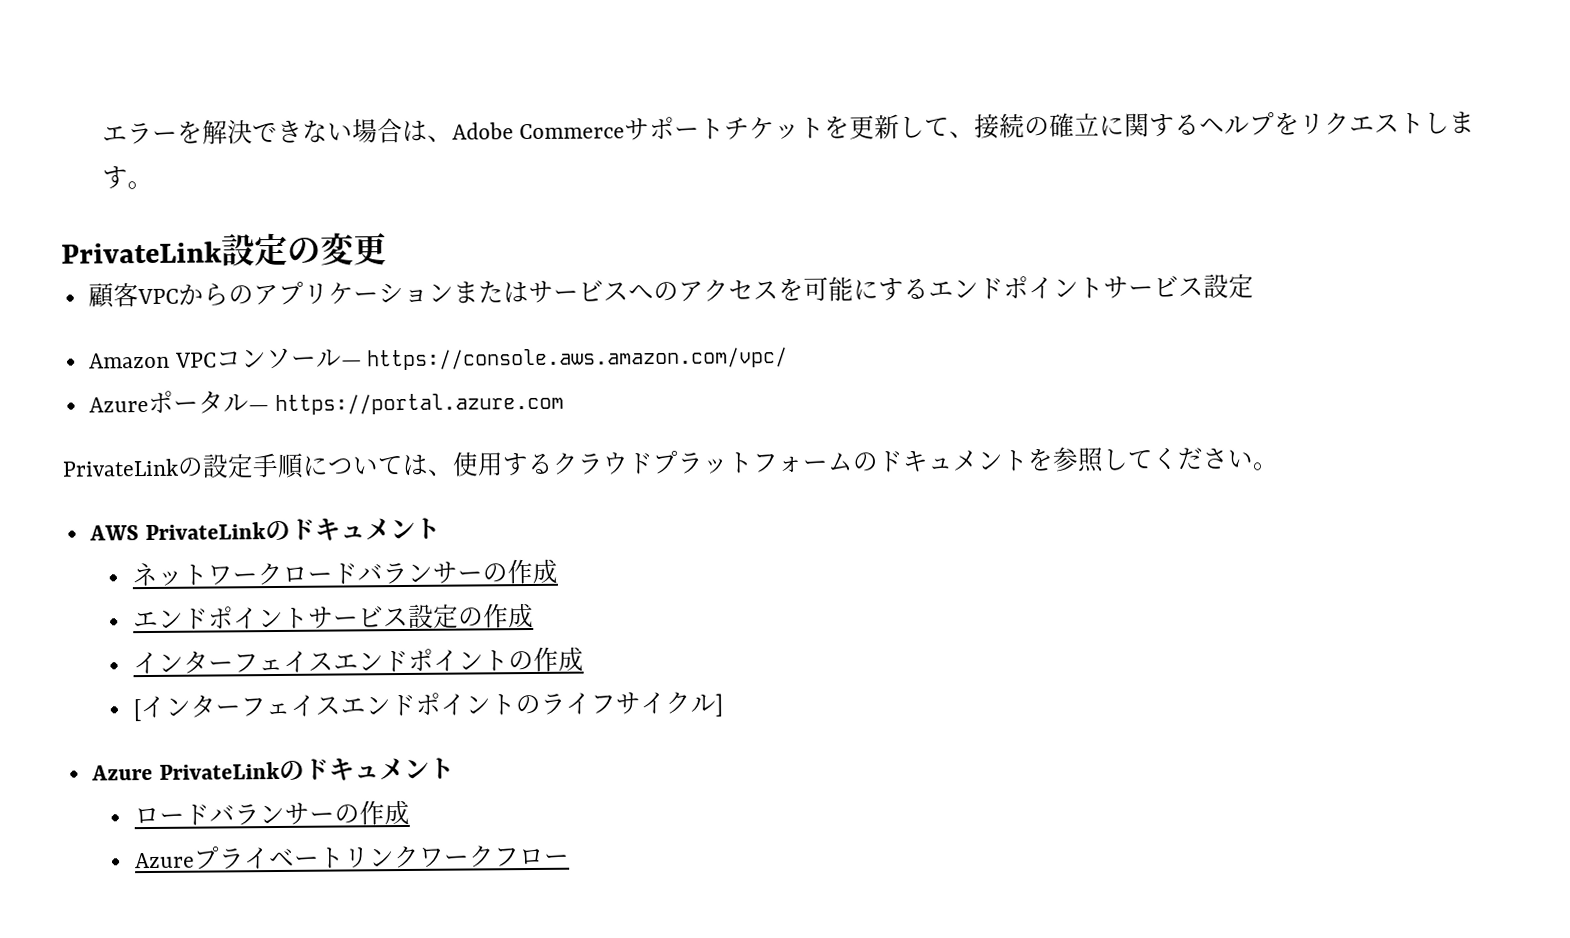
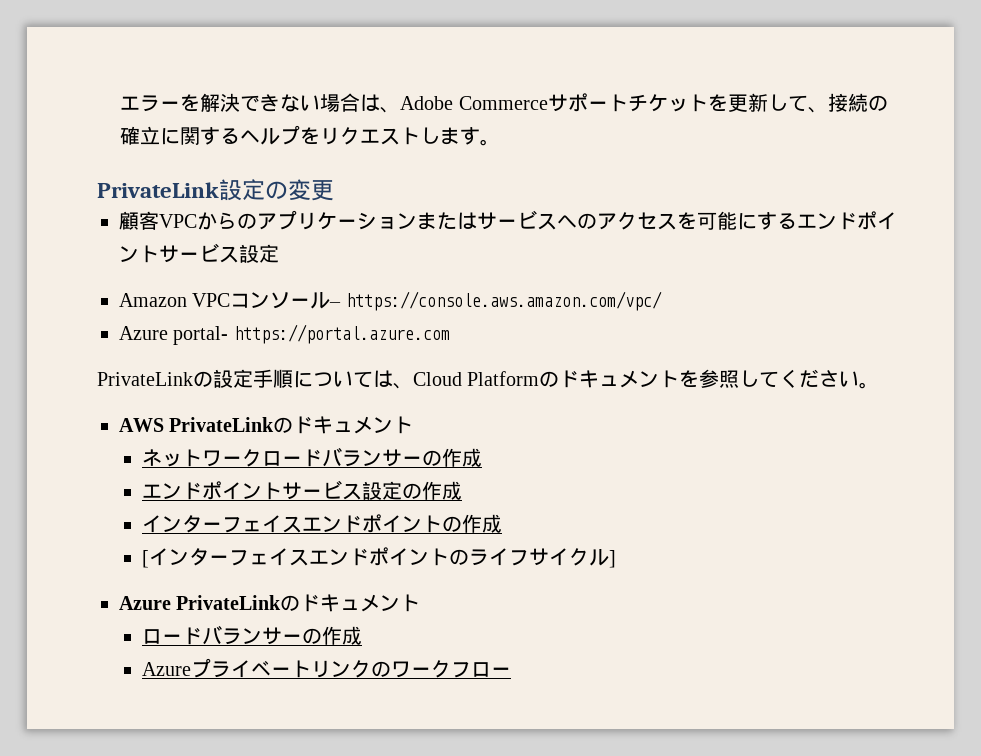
- Amazon VPCコンソール— https://console.aws.amazon.com/vpc/
+ Amazon VPCコンソール– https://console.aws.amazon.com/vpc/
- Azureポータル— https://portal.azure.com
+ Azure portal- https://portal.azure.com
- PrivateLinkの設定手順については、使用するクラウドプラットフォームのドキュメントを参照してください。
+ PrivateLinkの設定手順については、Cloud Platformのドキュメントを参照してください。
- Azureプライベートリンクワークフロー
+ Azureプライベートリンクのワークフロー

